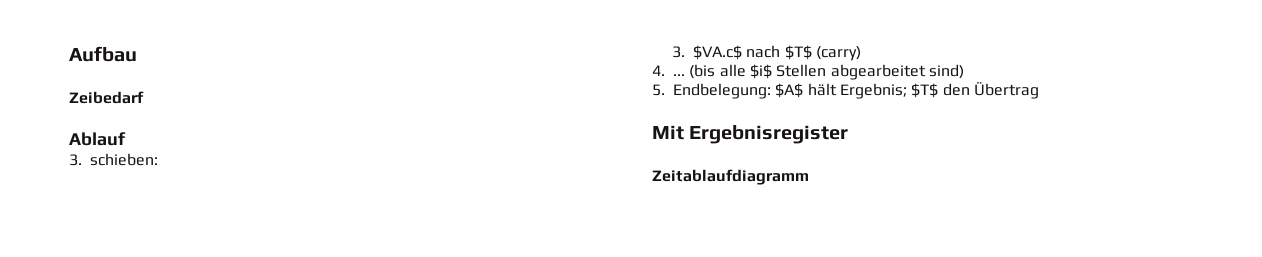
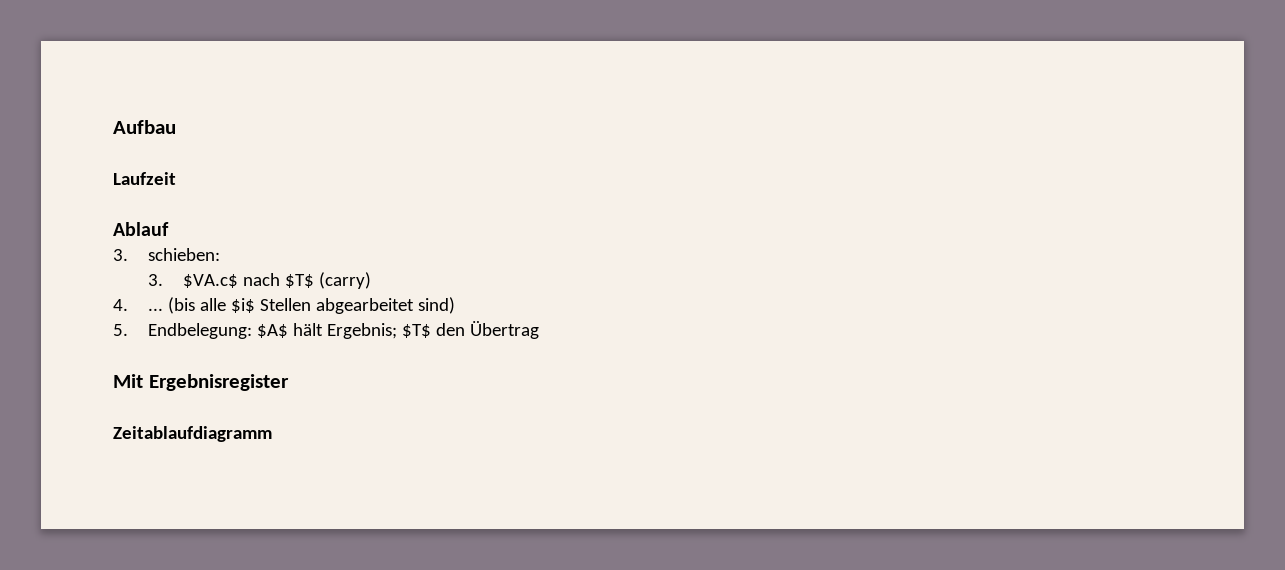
- Zeibedarf
+ Laufzeit

